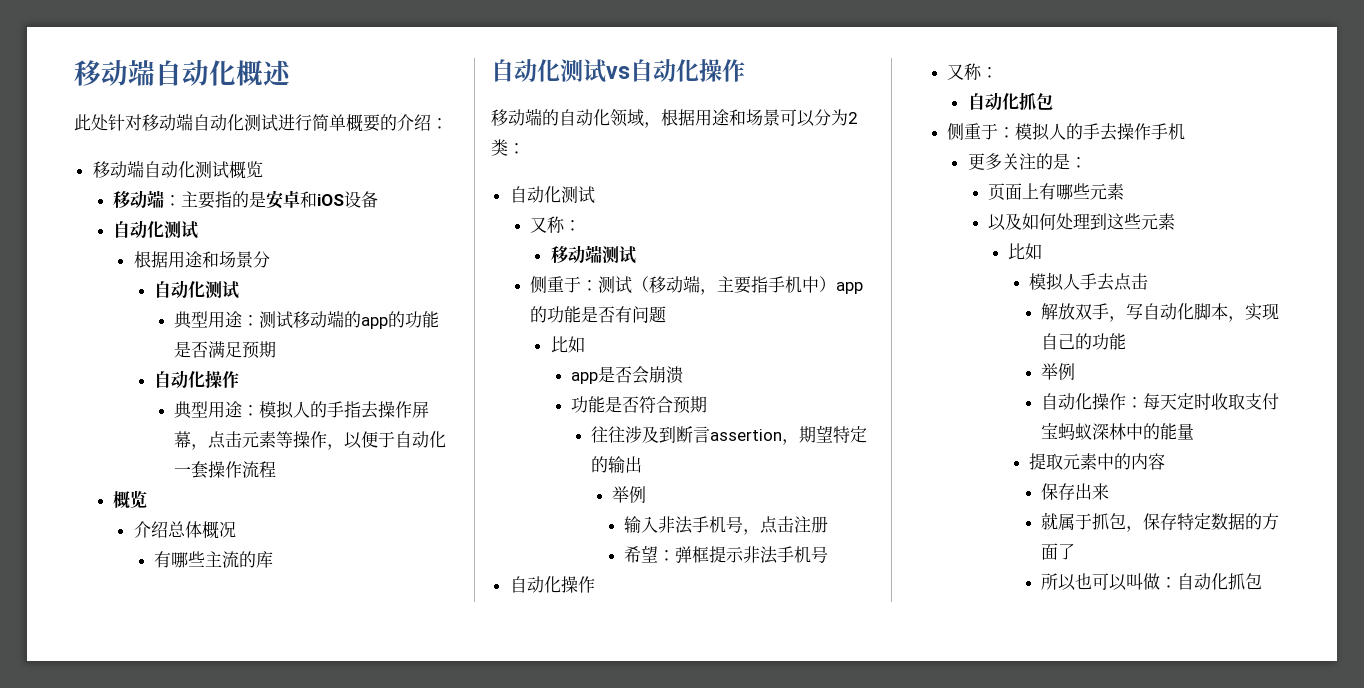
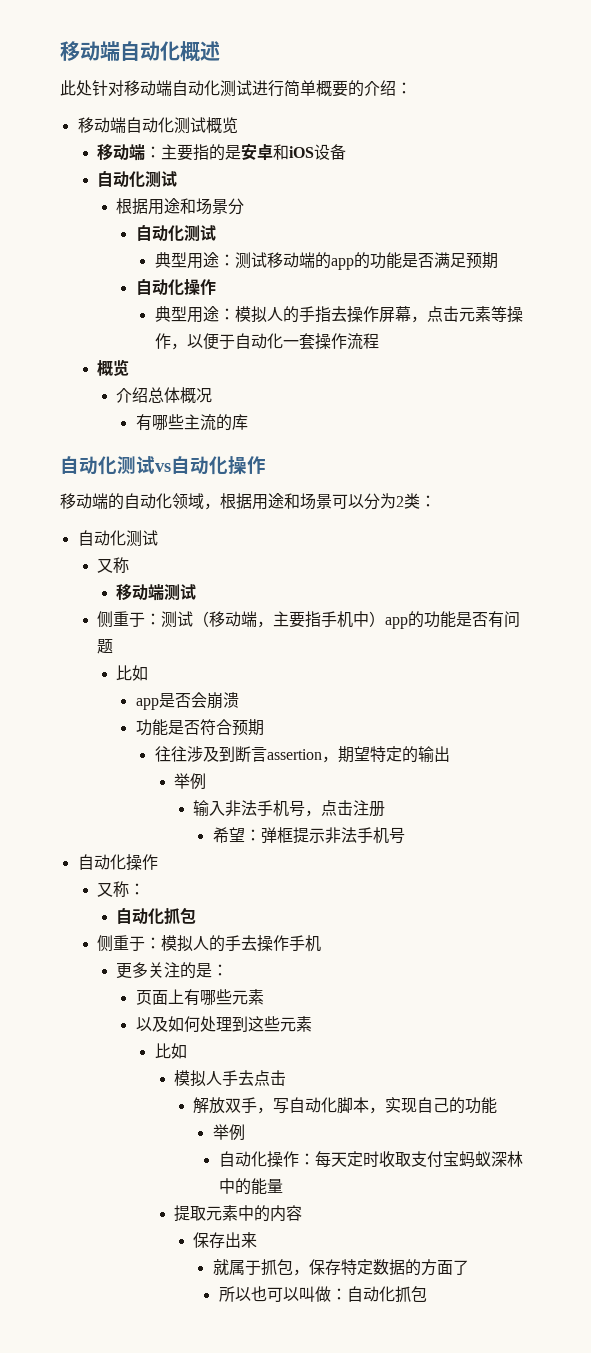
  移动端的自动化领域，根据用途和场景可以分为2类：
  自动化测试
- 又称：
+ 又称

